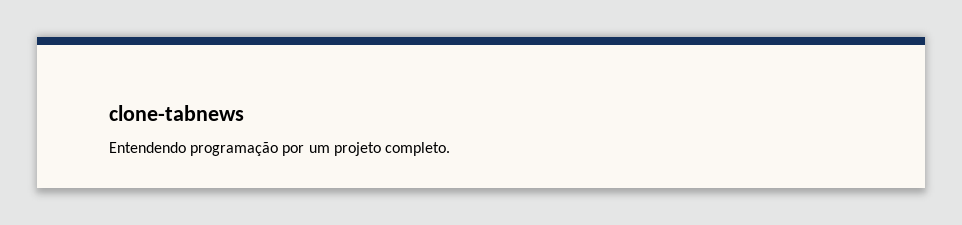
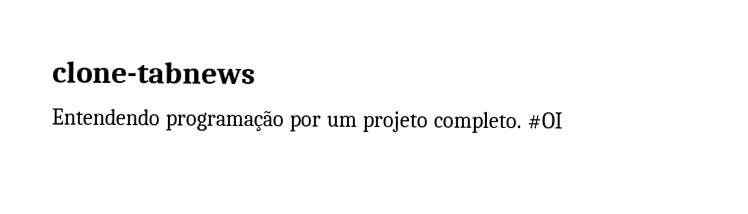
+ #OI

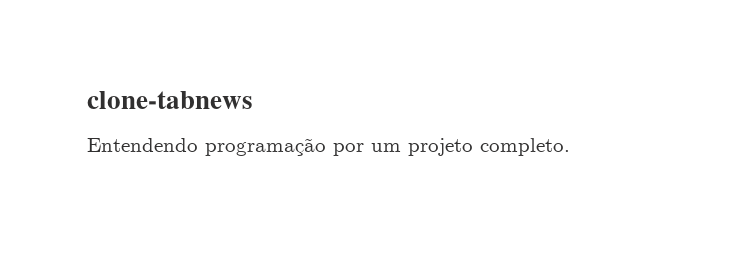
- #OI

